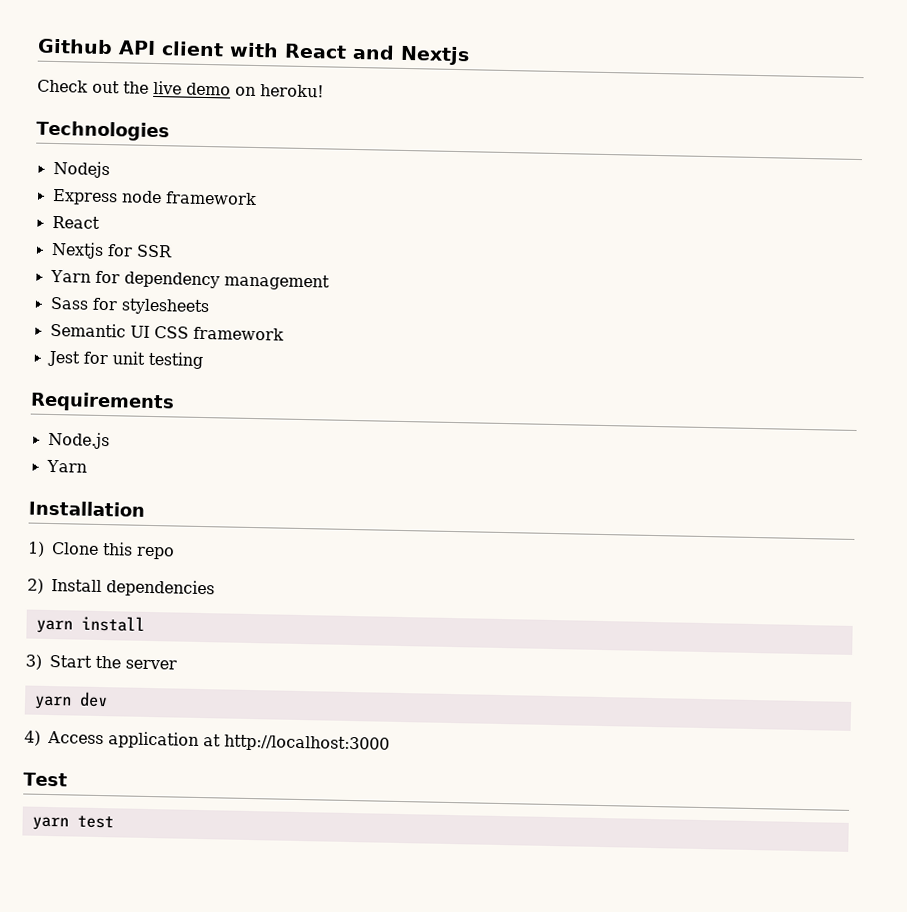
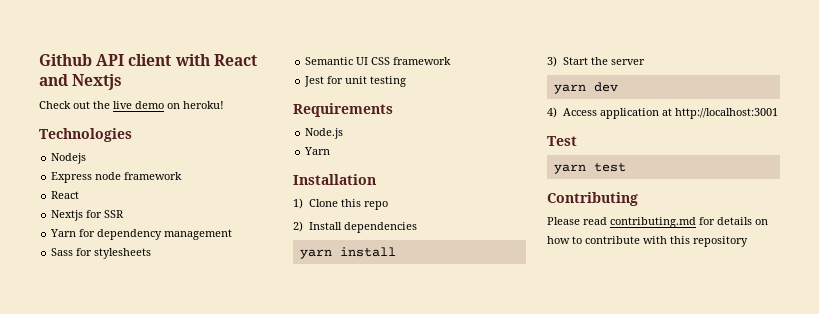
- 4) Access application at http://localhost:3000
+ 4) Access application at http://localhost:3001
+ Contributing
+ Please read contributing.md for details on how to contribute with this repository

